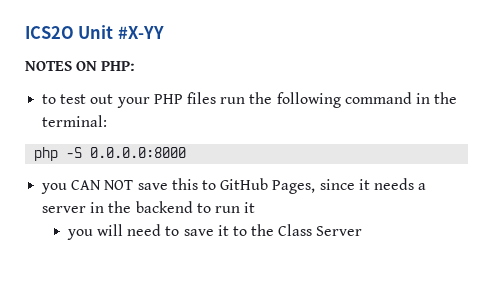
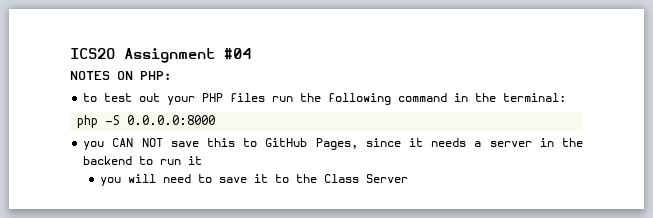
- ICS2O Unit #X-YY
+ ICS2O Assignment #04

